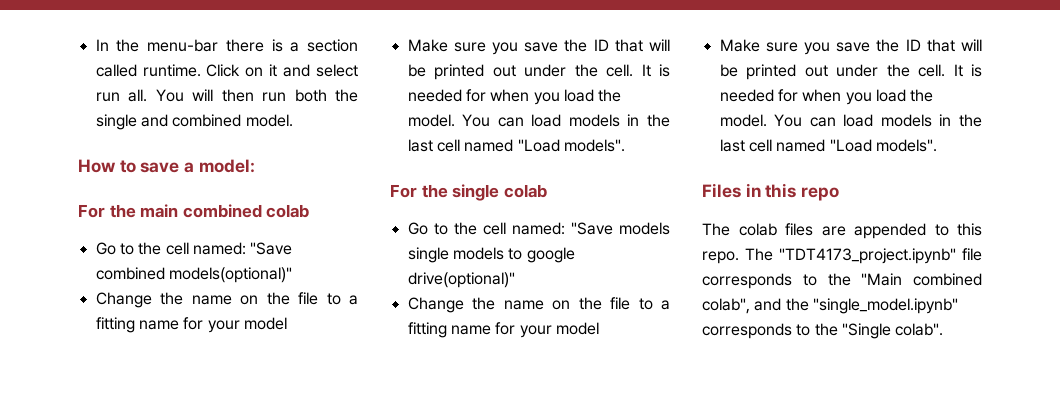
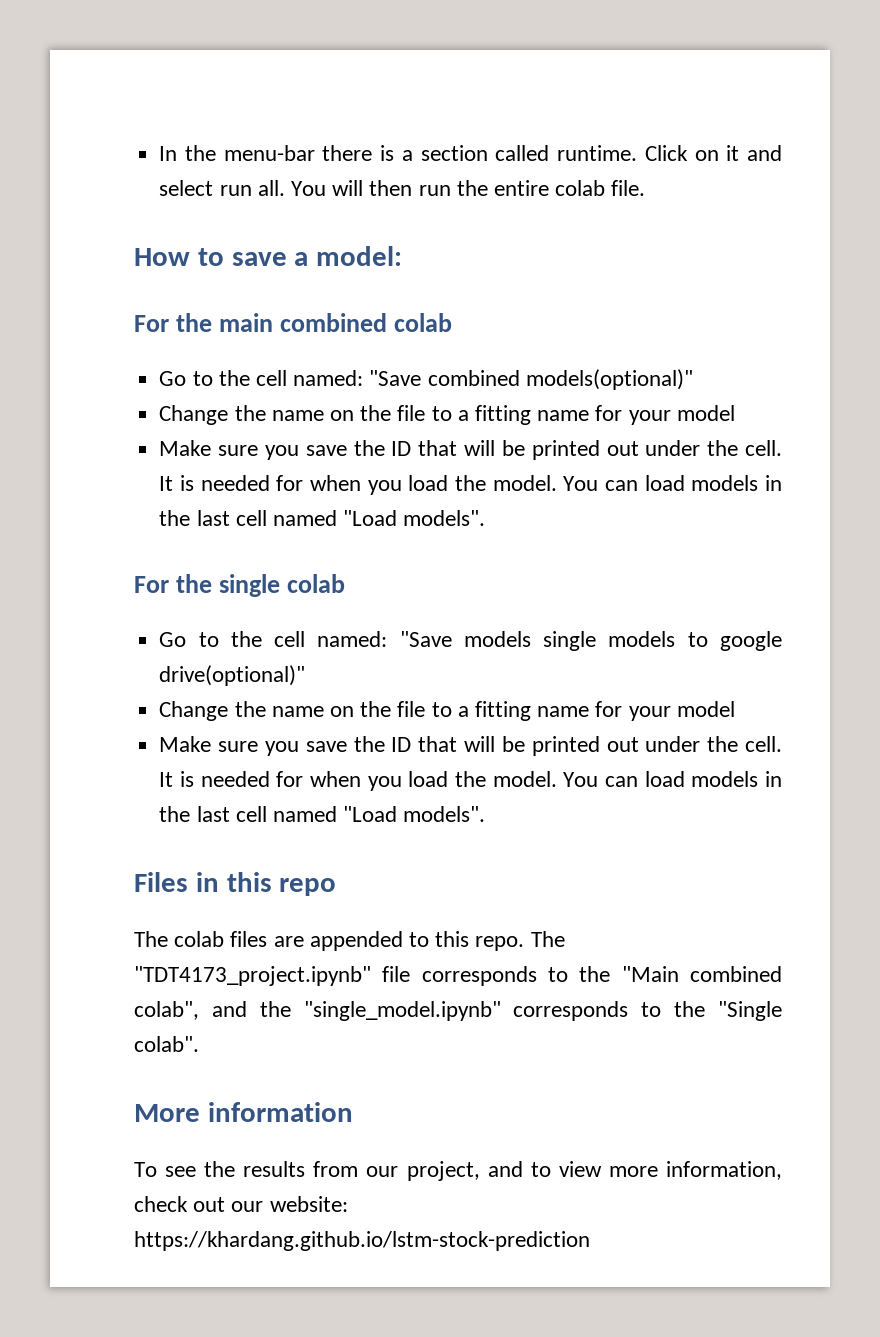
- You will then run both the single and combined model.
+ You will then run the entire colab file.
+ More information
+ To see the results from our project, and to view more information, check out our website: https://khardang.github.io/lstm-stock-prediction

